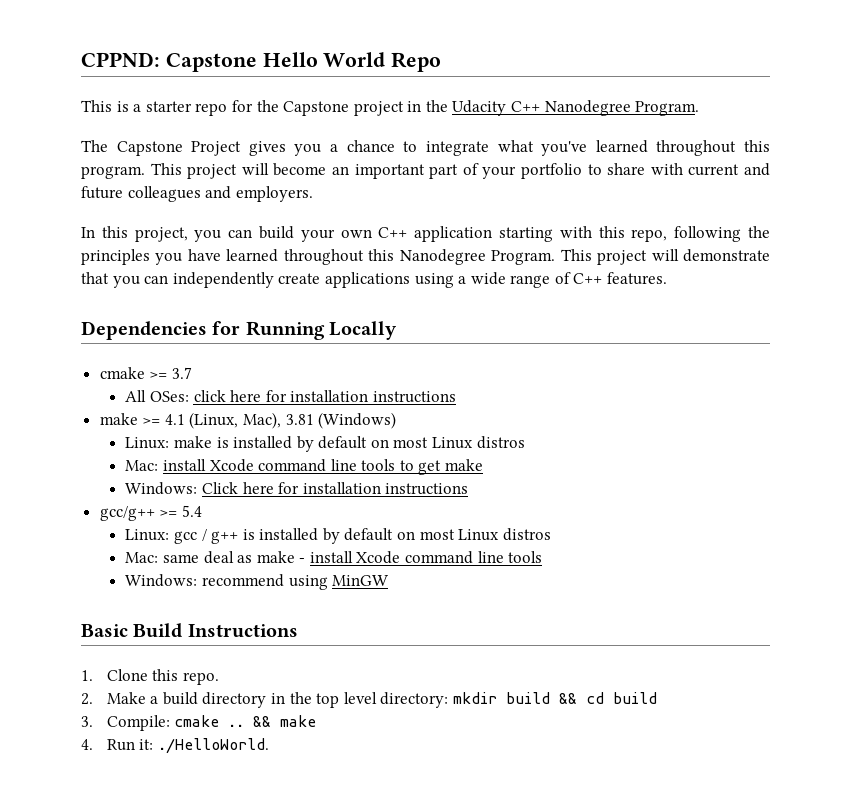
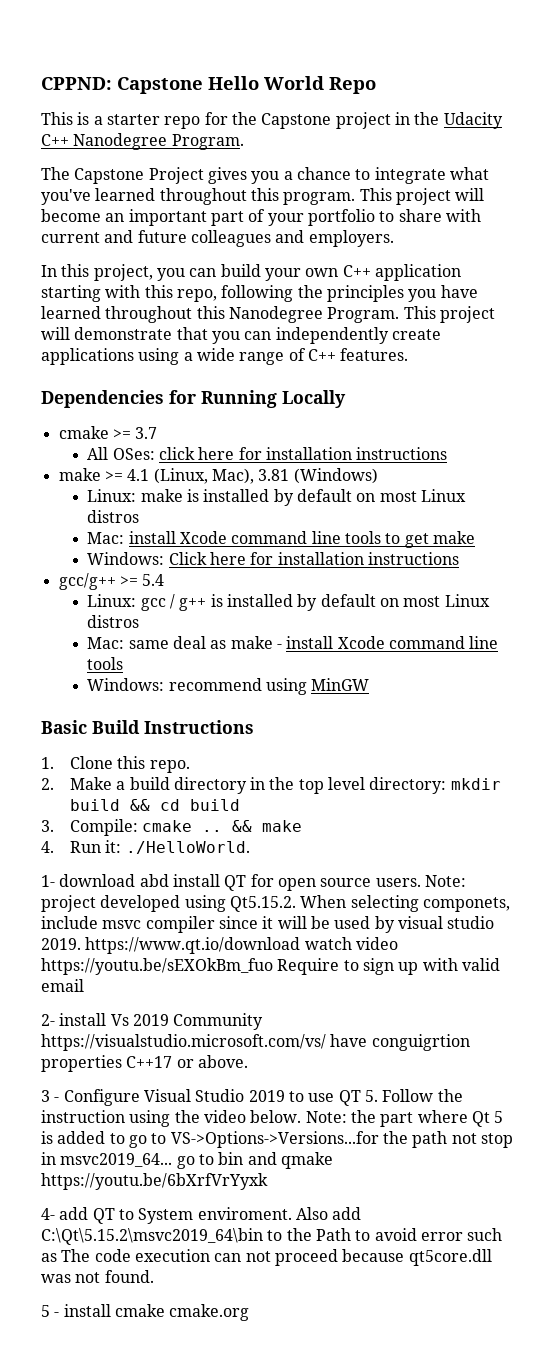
+ 1- download abd install QT for open source users. Note: project developed using Qt5.15.2. When selecting componets, include msvc compiler since it will be used by visual studio 2019. https://www.qt.io/download watch video https://youtu.be/sEXOkBm_fuo Require to sign up with valid email
+ 2- install Vs 2019 Community https://visualstudio.microsoft.com/vs/ have conguigrtion properties C++17 or above.
+ 3 - Configure Visual Studio 2019 to use QT 5. Follow the instruction using the video below. Note: the part where Qt 5 is added to go to VS->Options->Versions...for the path not stop in msvc2019_64... go to bin and qmake https://youtu.be/6bXrfVrYyxk
+ 4- add QT to System enviroment. Also add C:\Qt\5.15.2\msvc2019_64\bin to the Path to avoid error such as The code execution can not proceed because qt5core.dll was not found.
+ 5 - install cmake cmake.org

